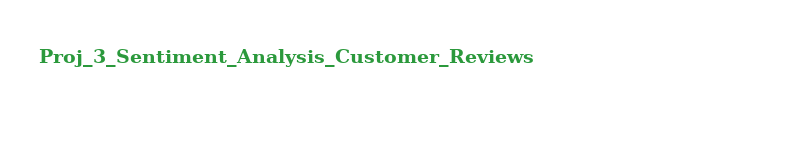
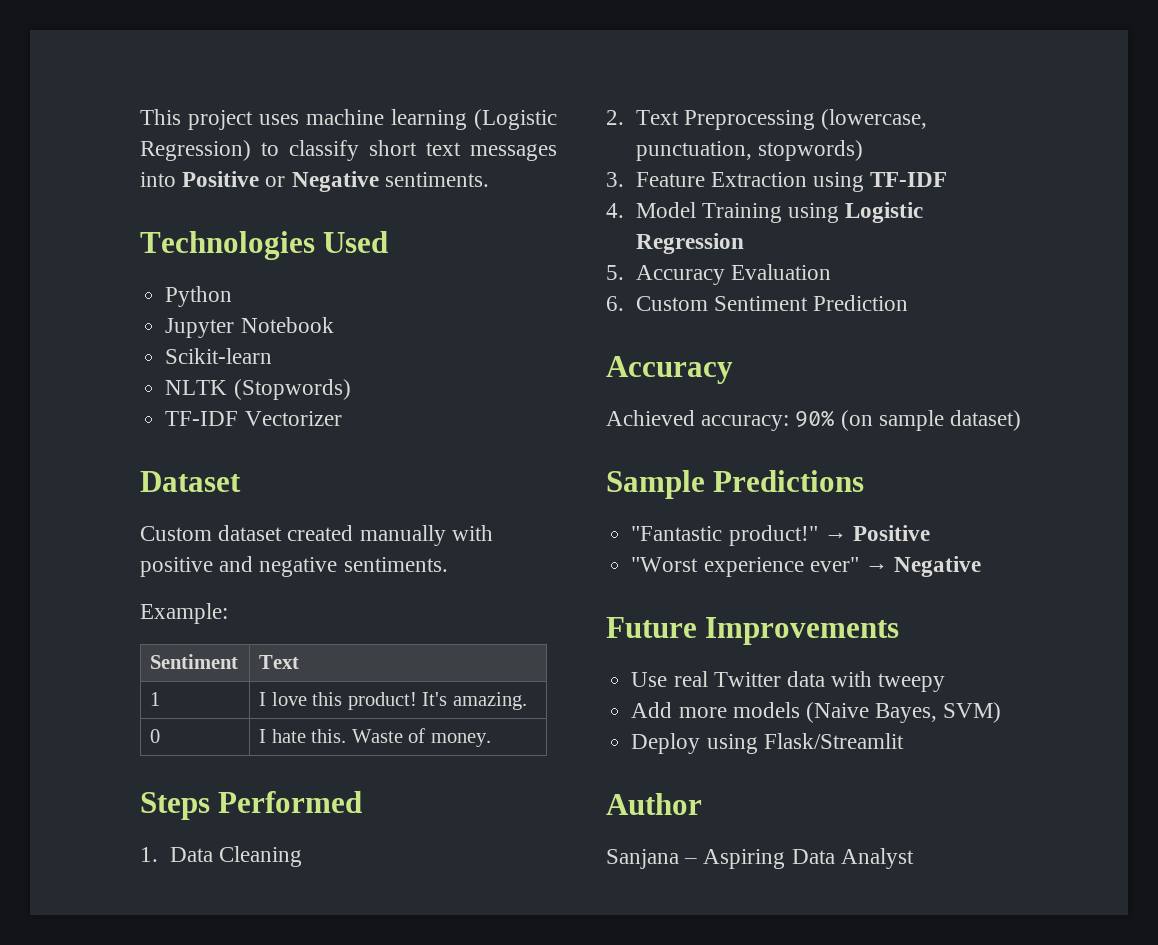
- Proj_3_Sentiment_Analysis_Customer_Reviews
+ This project uses machine learning (Logistic Regression) to classify short text messages into Positive or Negative sentiments.
+ Technologies Used
+ Python
+ Jupyter Notebook
+ Scikit-learn
+ NLTK (Stopwords)
+ TF-IDF Vectorizer
+ Dataset
+ Custom dataset created manually with positive and negative sentiments.
+ Example:
+ Sentiment | Text
+ 1 | I love this product! It's amazing.
+ 0 | I hate this. Waste of money.
+ Steps Performed
+ 1. Data Cleaning
+ 2. Text Preprocessing (lowercase, punctuation, stopwords)
+ 3. Feature Extraction using TF-IDF
+ 4. Model Training using Logistic Regression
+ 5. Accuracy Evaluation
+ 6. Custom Sentiment Prediction
+ Accuracy
+ Achieved accuracy: 90% (on sample dataset)
+ Sample Predictions
+ "Fantastic product!" → Positive
+ "Worst experience ever" → Negative
+ Future Improvements
+ Use real Twitter data with tweepy
+ Add more models (Naive Bayes, SVM)
+ Deploy using Flask/Streamlit
+ Author
+ Sanjana – Aspiring Data Analyst

